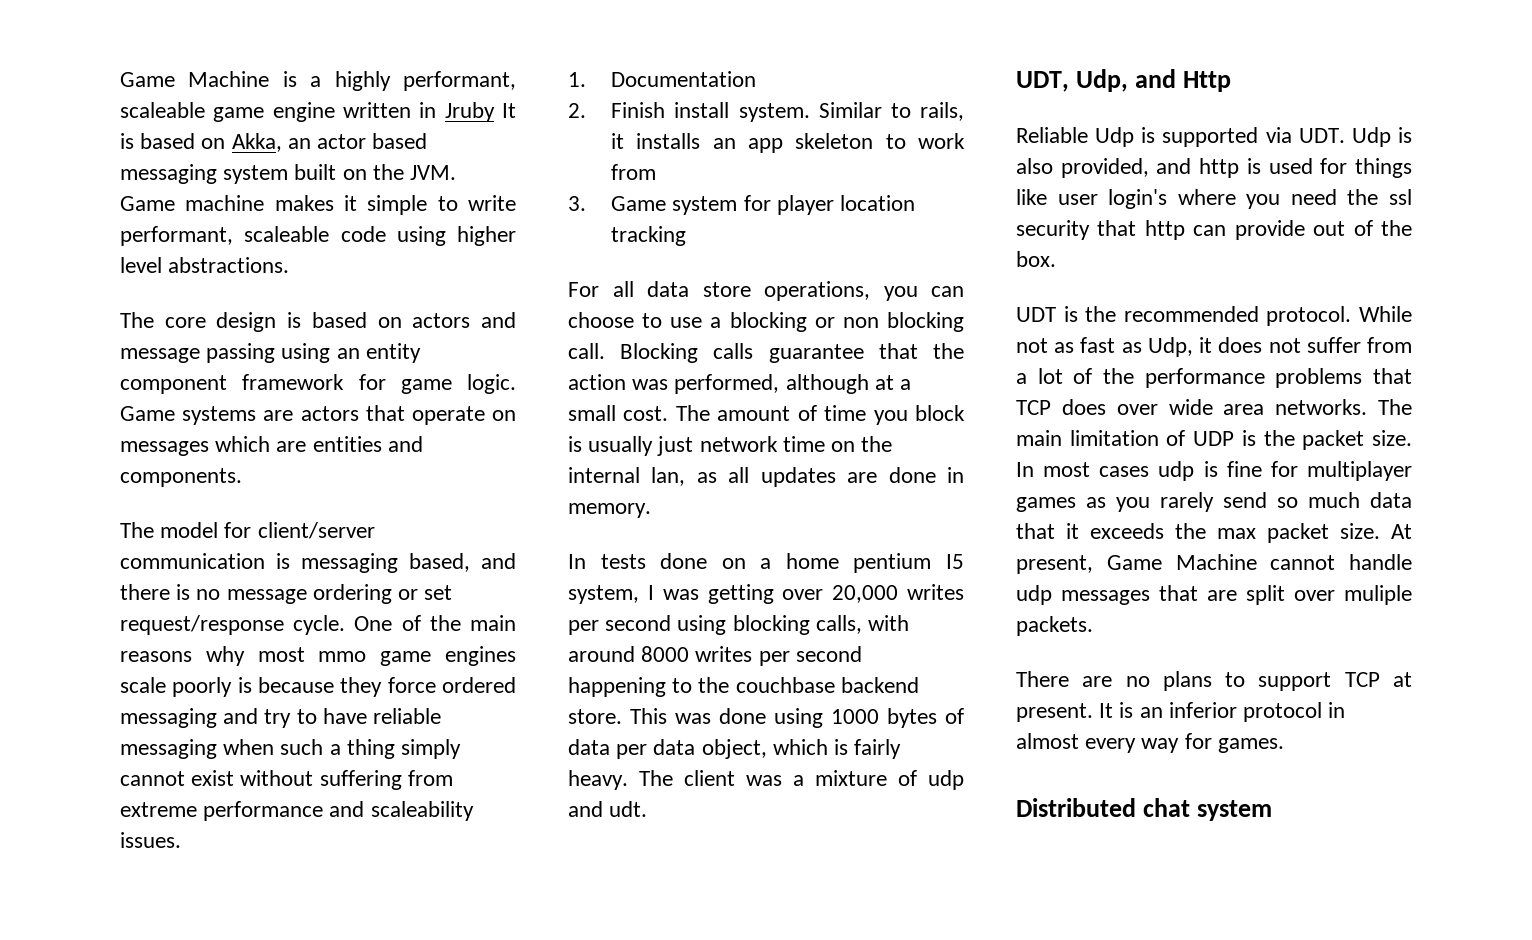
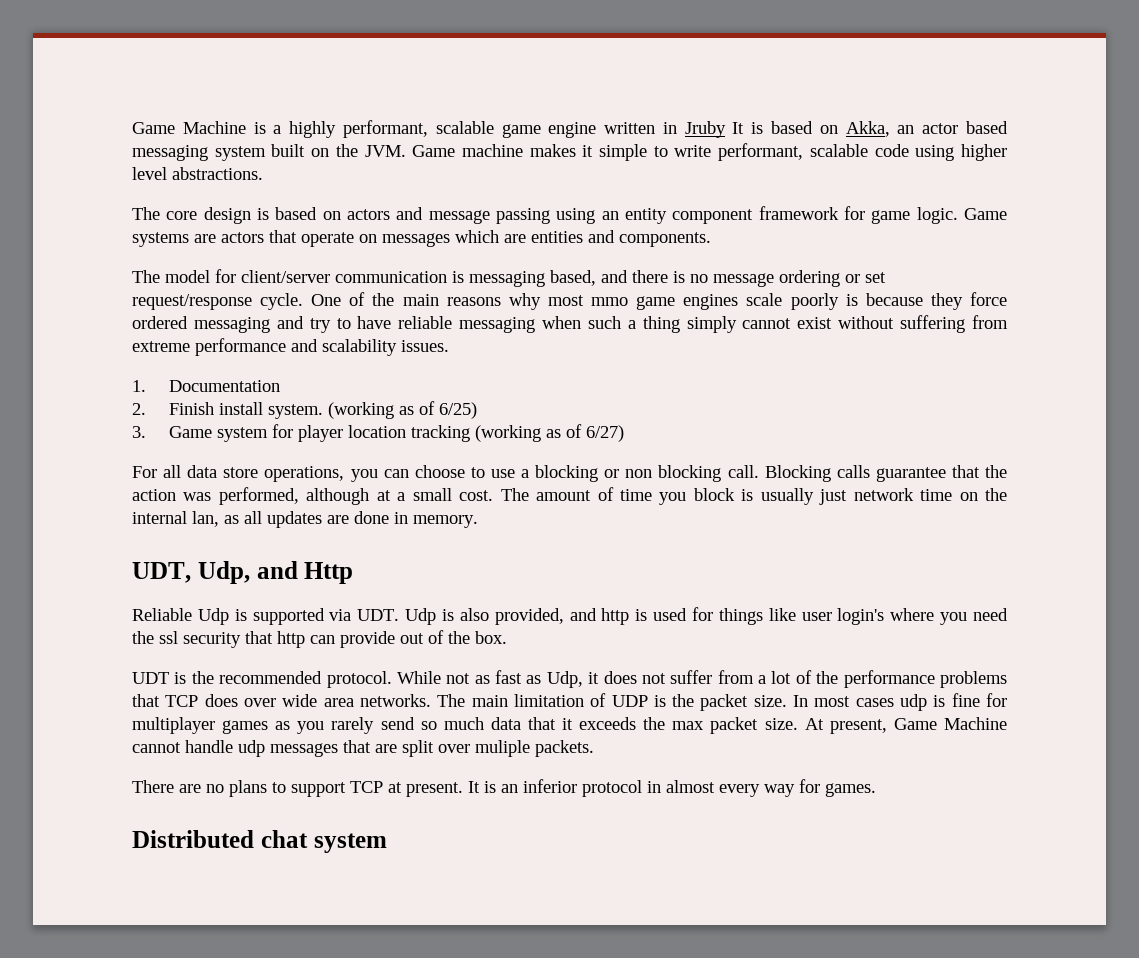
- Game Machine is a highly performant, scaleable game engine written in Jruby It is based on Akka, an actor based messaging system built on the JVM. Game machine makes it simple to write performant, scaleable code using higher level abstractions.
+ Game Machine is a highly performant, scalable game engine written in Jruby It is based on Akka, an actor based messaging system built on the JVM. Game machine makes it simple to write performant, scalable code using higher level abstractions.
- One of the main reasons why most mmo game engines scale poorly is because they force ordered messaging and try to have reliable messaging when such a thing simply cannot exist without suffering from extreme performance and scaleability issues.
+ One of the main reasons why most mmo game engines scale poorly is because they force ordered messaging and try to have reliable messaging when such a thing simply cannot exist without suffering from extreme performance and scalability issues.
- Similar to rails, it installs an app skeleton to work from
+ (working as of 6/25)
- 3. Game system for player location tracking
+ 3. Game system for player location tracking (working as of 6/27)
- In tests done on a home pentium I5 system, I was getting over 20,000 writes per second using blocking calls, with around 8000 writes per second happening to the couchbase backend store. This was done using 1000 bytes of data per data object, which is fairly heavy. The client was a mixture of udp and udt.

